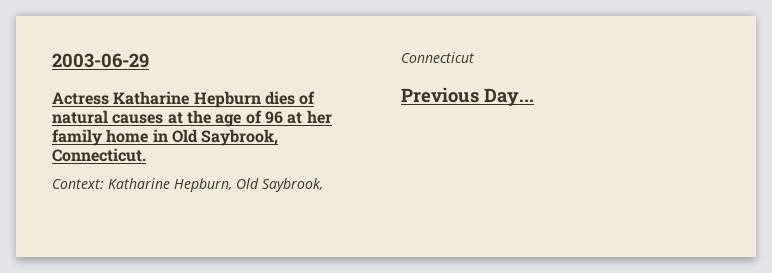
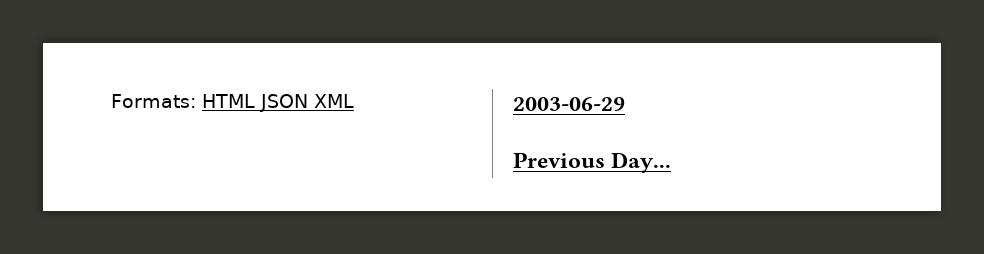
+ Formats: HTML JSON XML
  2003-06-29
- Actress Katharine Hepburn dies of natural causes at the age of 96 at her family home in Old Saybrook, Connecticut.
- Context: Katharine Hepburn, Old Saybrook, Connecticut

